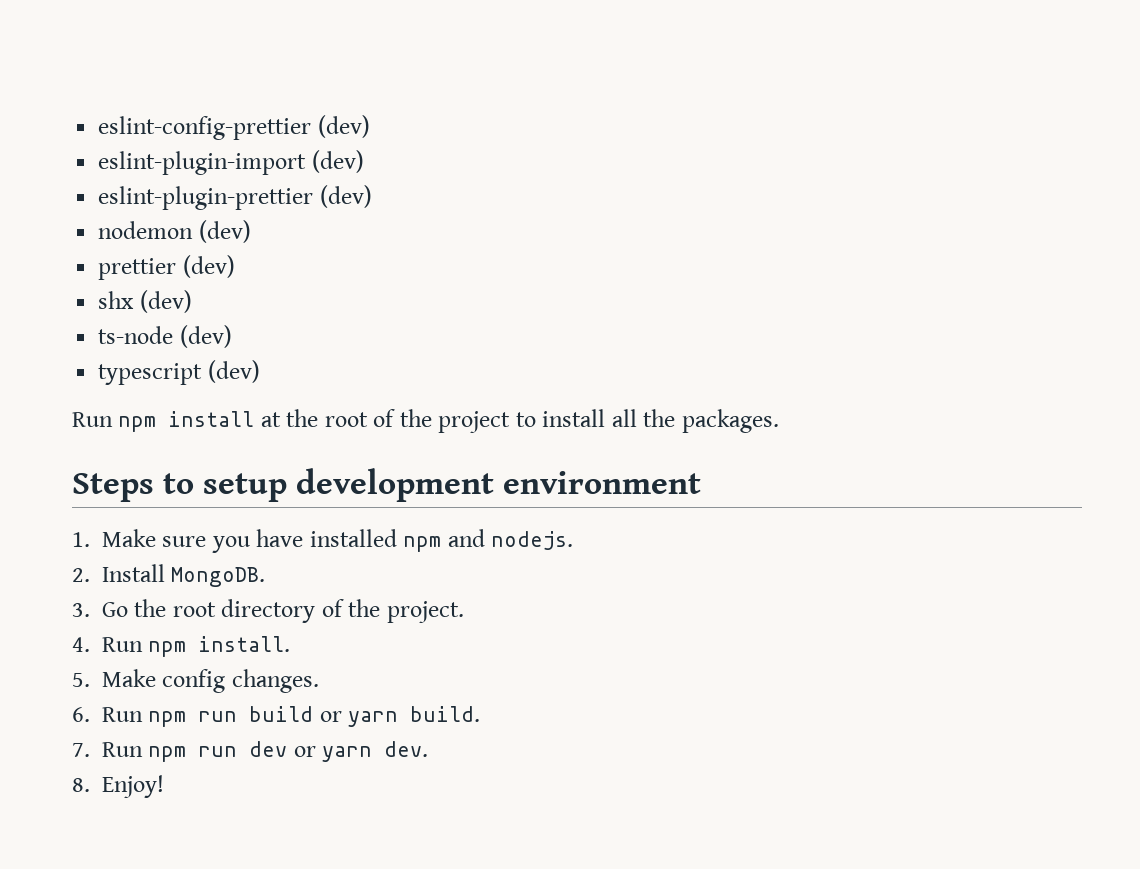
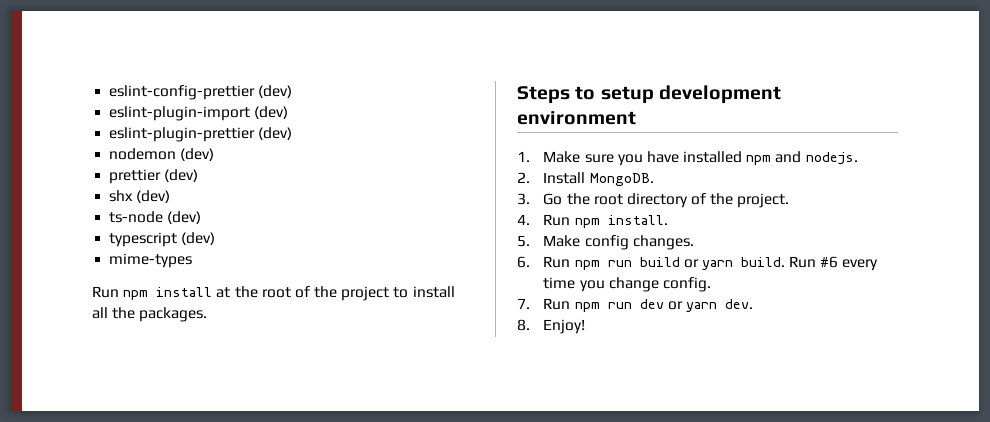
+ mime-types
+ Run #6 every time you change config.

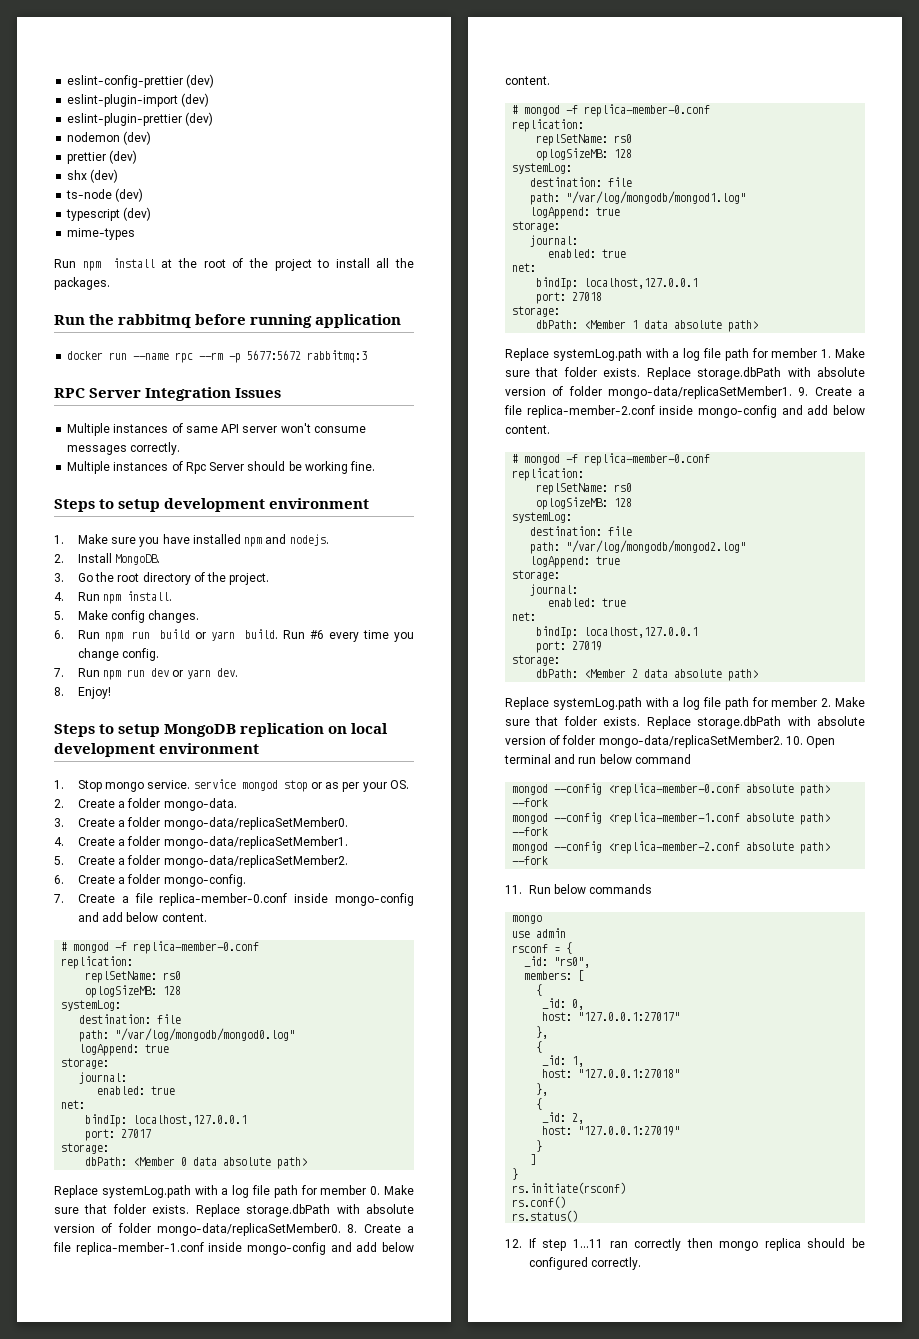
+ Run the rabbitmq before running application
+ docker run --name rpc --rm -p 5677:5672 rabbitmq:3
+ RPC Server Integration Issues
+ Multiple instances of same API server won't consume messages correctly.
+ Multiple instances of Rpc Server should be working fine.
+ Steps to setup MongoDB replication on local development environment
+ 1. Stop mongo service. service mongod stop or as per your OS.
+ 2. Create a folder mongo-data.
+ 3. Create a folder mongo-data/replicaSetMember0.
+ 4. Create a folder mongo-data/replicaSetMember1.
+ 5. Create a folder mongo-data/replicaSetMember2.
+ 6. Create a folder mongo-config.
+ 7. Create a file replica-member-0.conf inside mongo-config and add below content.
+ # mongod -f replica-member-0.conf
+ replication:
+ replSetName: rs0
+ oplogSizeMB: 128
+ systemLog:
+ destination: file
+ path: "/var/log/mongodb/mongod0.log"
+ logAppend: true
+ storage:
+ journal:
+ enabled: true
+ net:
+ bindIp: localhost,127.0.0.1
+ port: 27017
+ storage:
+ dbPath: <Member 0 data absolute path>
+ Replace systemLog.path with a log file path for member 0. Make sure that folder exists. Replace storage.dbPath with absolute version of folder mongo-data/replicaSetMember0. 8. Create a file replica-member-1.conf inside mongo-config and add below content.
+ # mongod -f replica-member-0.conf
+ replication:
+ replSetName: rs0
+ oplogSizeMB: 128
+ systemLog:
+ destination: file
+ path: "/var/log/mongodb/mongod1.log"
+ logAppend: true
+ storage:
+ journal:
+ enabled: true
+ net:
+ bindIp: localhost,127.0.0.1
+ port: 27018
+ storage:
+ dbPath: <Member 1 data absolute path>
+ Replace systemLog.path with a log file path for member 1. Make sure that folder exists. Replace storage.dbPath with absolute version of folder mongo-data/replicaSetMember1. 9. Create a file replica-member-2.conf inside mongo-config and add below content.
+ # mongod -f replica-member-0.conf
+ replication:
+ replSetName: rs0
+ oplogSizeMB: 128
+ systemLog:
+ destination: file
+ path: "/var/log/mongodb/mongod2.log"
+ logAppend: true
+ storage:
+ journal:
+ enabled: true
+ net:
+ bindIp: localhost,127.0.0.1
+ port: 27019
+ storage:
+ dbPath: <Member 2 data absolute path>
+ Replace systemLog.path with a log file path for member 2. Make sure that folder exists. Replace storage.dbPath with absolute version of folder mongo-data/replicaSetMember2. 10. Open terminal and run below command
+ mongod --config <replica-member-0.conf absolute path> --fork
+ mongod --config <replica-member-1.conf absolute path> --fork
+ mongod --config <replica-member-2.conf absolute path> --fork
+ 11. Run below commands
+ mongo
+ use admin
+ rsconf = {
+ _id: "rs0",
+ members: [
+ {
+ _id: 0,
+ host: "127.0.0.1:27017"
+ },
+ {
+ _id: 1,
+ host: "127.0.0.1:27018"
+ },
+ {
+ _id: 2,
+ host: "127.0.0.1:27019"
+ }
+ ]
+ }
+ rs.initiate(rsconf)
+ rs.conf()
+ rs.status()
+ 12. If step 1...11 ran correctly then mongo replica should be configured correctly.

